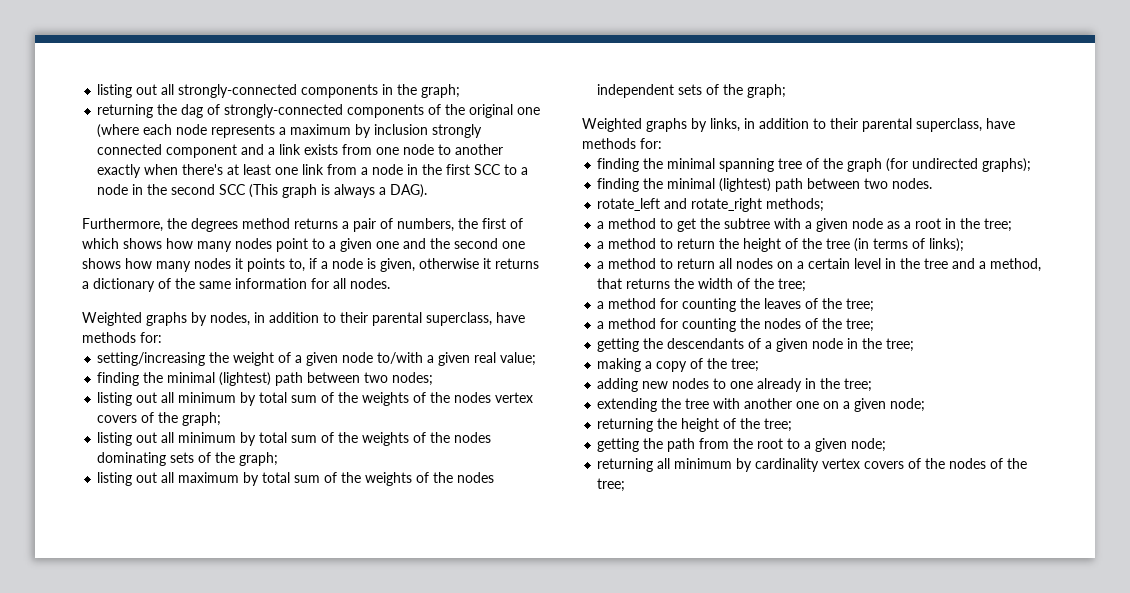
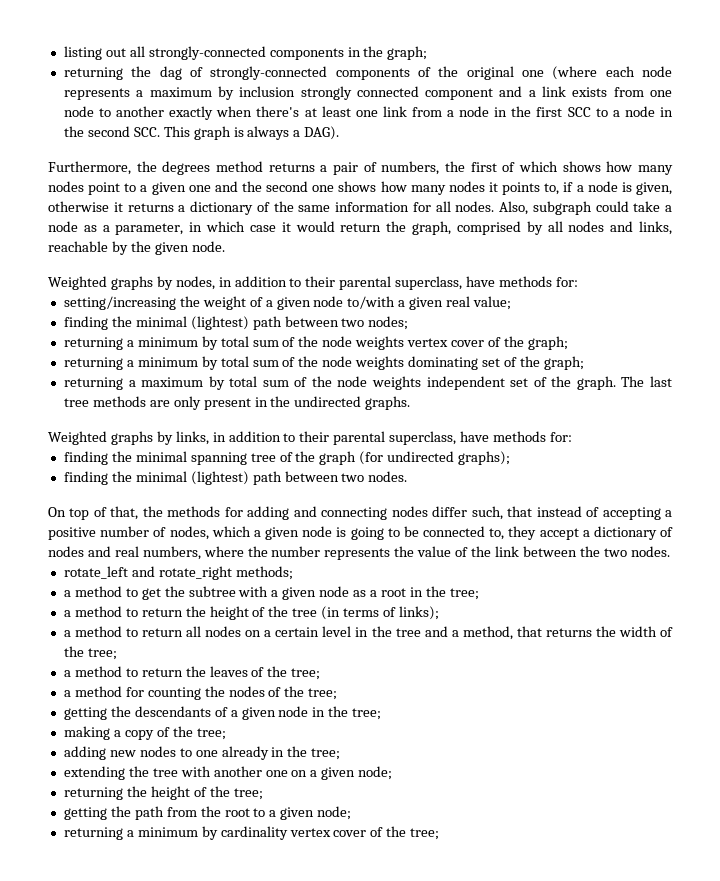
- returning the dag of strongly-connected components of the original one (where each node represents a maximum by inclusion strongly connected component and a link exists from one node to another exactly when there's at least one link from a node in the first SCC to a node in the second SCC (This graph is always a DAG).
+ returning the dag of strongly-connected components of the original one (where each node represents a maximum by inclusion strongly connected component and a link exists from one node to another exactly when there's at least one link from a node in the first SCC to a node in the second SCC. This graph is always a DAG).
+ Also, subgraph could take a node as a parameter, in which case it would return the graph, comprised by all nodes and links, reachable by the given node.
- listing out all minimum by total sum of the weights of the nodes vertex covers of the graph;
- listing out all minimum by total sum of the weights of the nodes dominating sets of the graph;
- listing out all maximum by total sum of the weights of the nodes independent sets of the graph;
+ returning a minimum by total sum of the node weights vertex cover of the graph;
+ returning a minimum by total sum of the node weights dominating set of the graph;
+ returning a maximum by total sum of the node weights independent set of the graph. The last tree methods are only present in the undirected graphs.
+ On top of that, the methods for adding and connecting nodes differ such, that instead of accepting a positive number of nodes, which a given node is going to be connected to, they accept a dictionary of nodes and real numbers, where the number represents the value of the link between the two nodes.
- a method for counting the leaves of the tree;
+ a method to return the leaves of the tree;
- returning all minimum by cardinality vertex covers of the nodes of the tree;
+ returning a minimum by cardinality vertex cover of the tree;

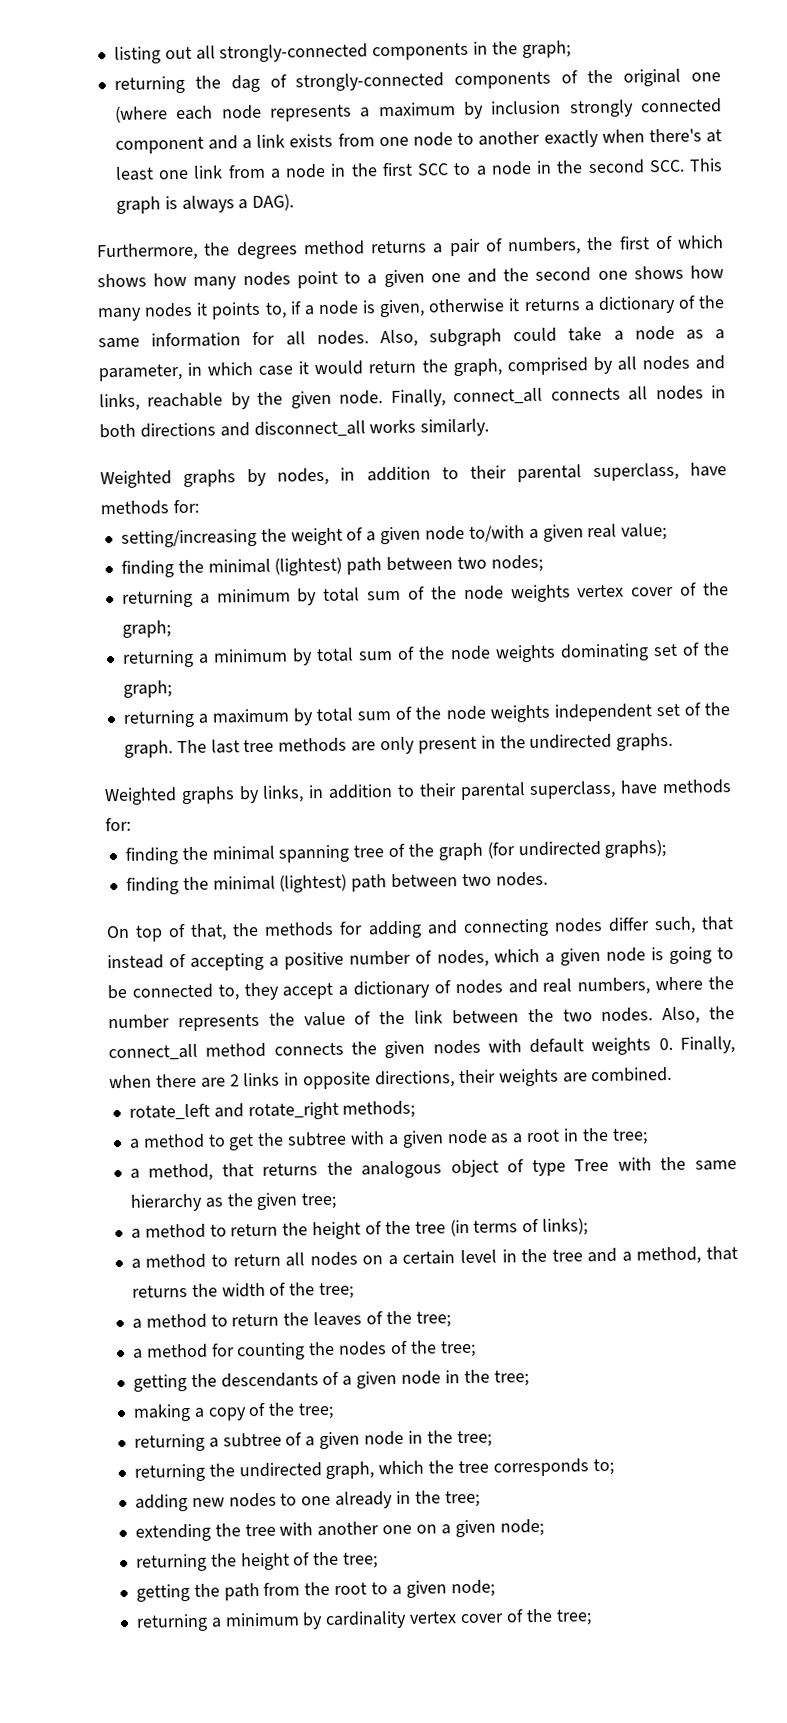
+ Finally, connect_all connects all nodes in both directions and disconnect_all works similarly.
+ Also, the connect_all method connects the given nodes with default weights 0. Finally, when there are 2 links in opposite directions, their weights are combined.
+ a method, that returns the analogous object of type Tree with the same hierarchy as the given tree;
+ returning a subtree of a given node in the tree;
+ returning the undirected graph, which the tree corresponds to;

